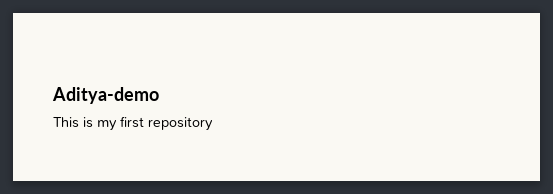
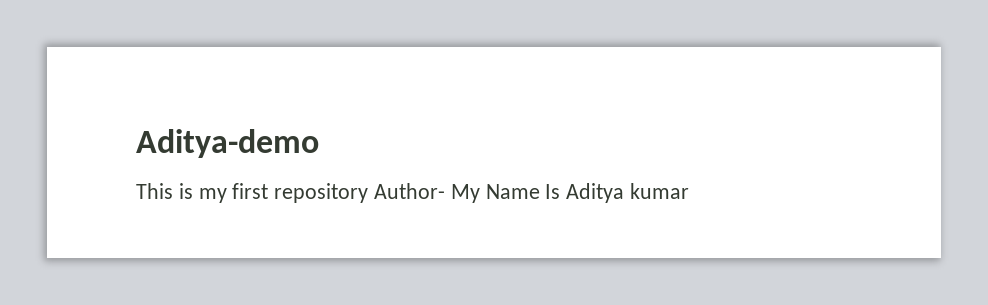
- This is my first repository
+ This is my first repository Author- My Name Is Aditya kumar

